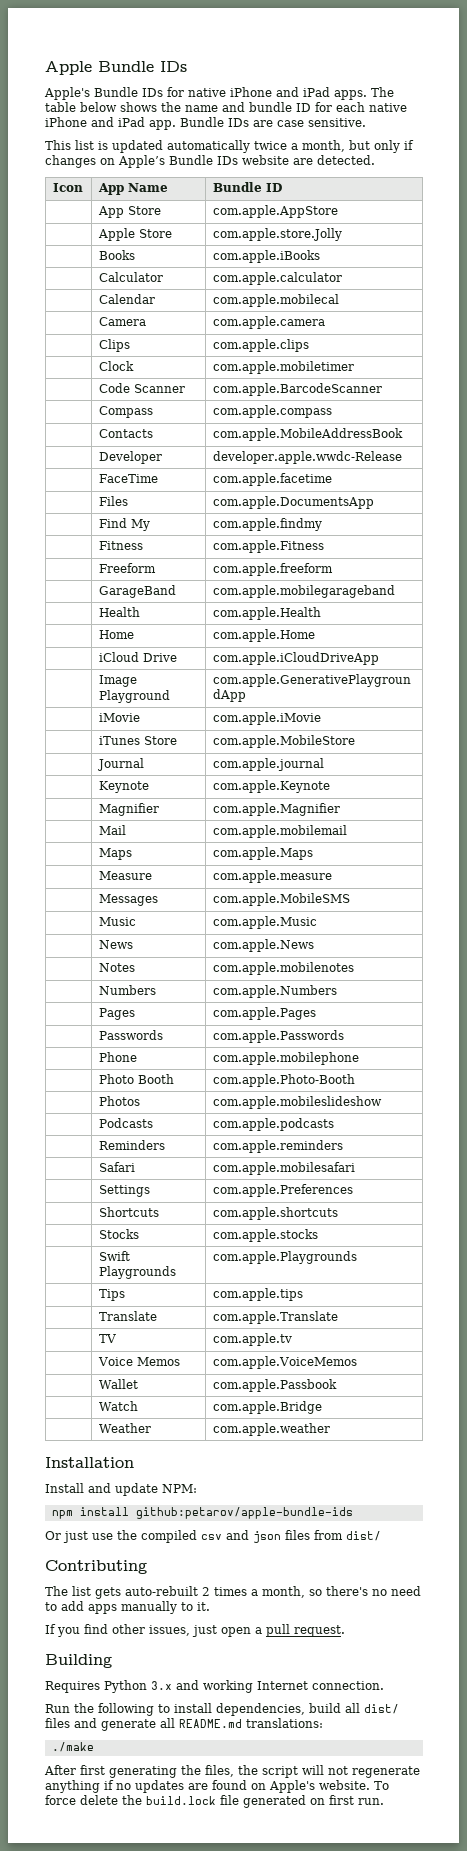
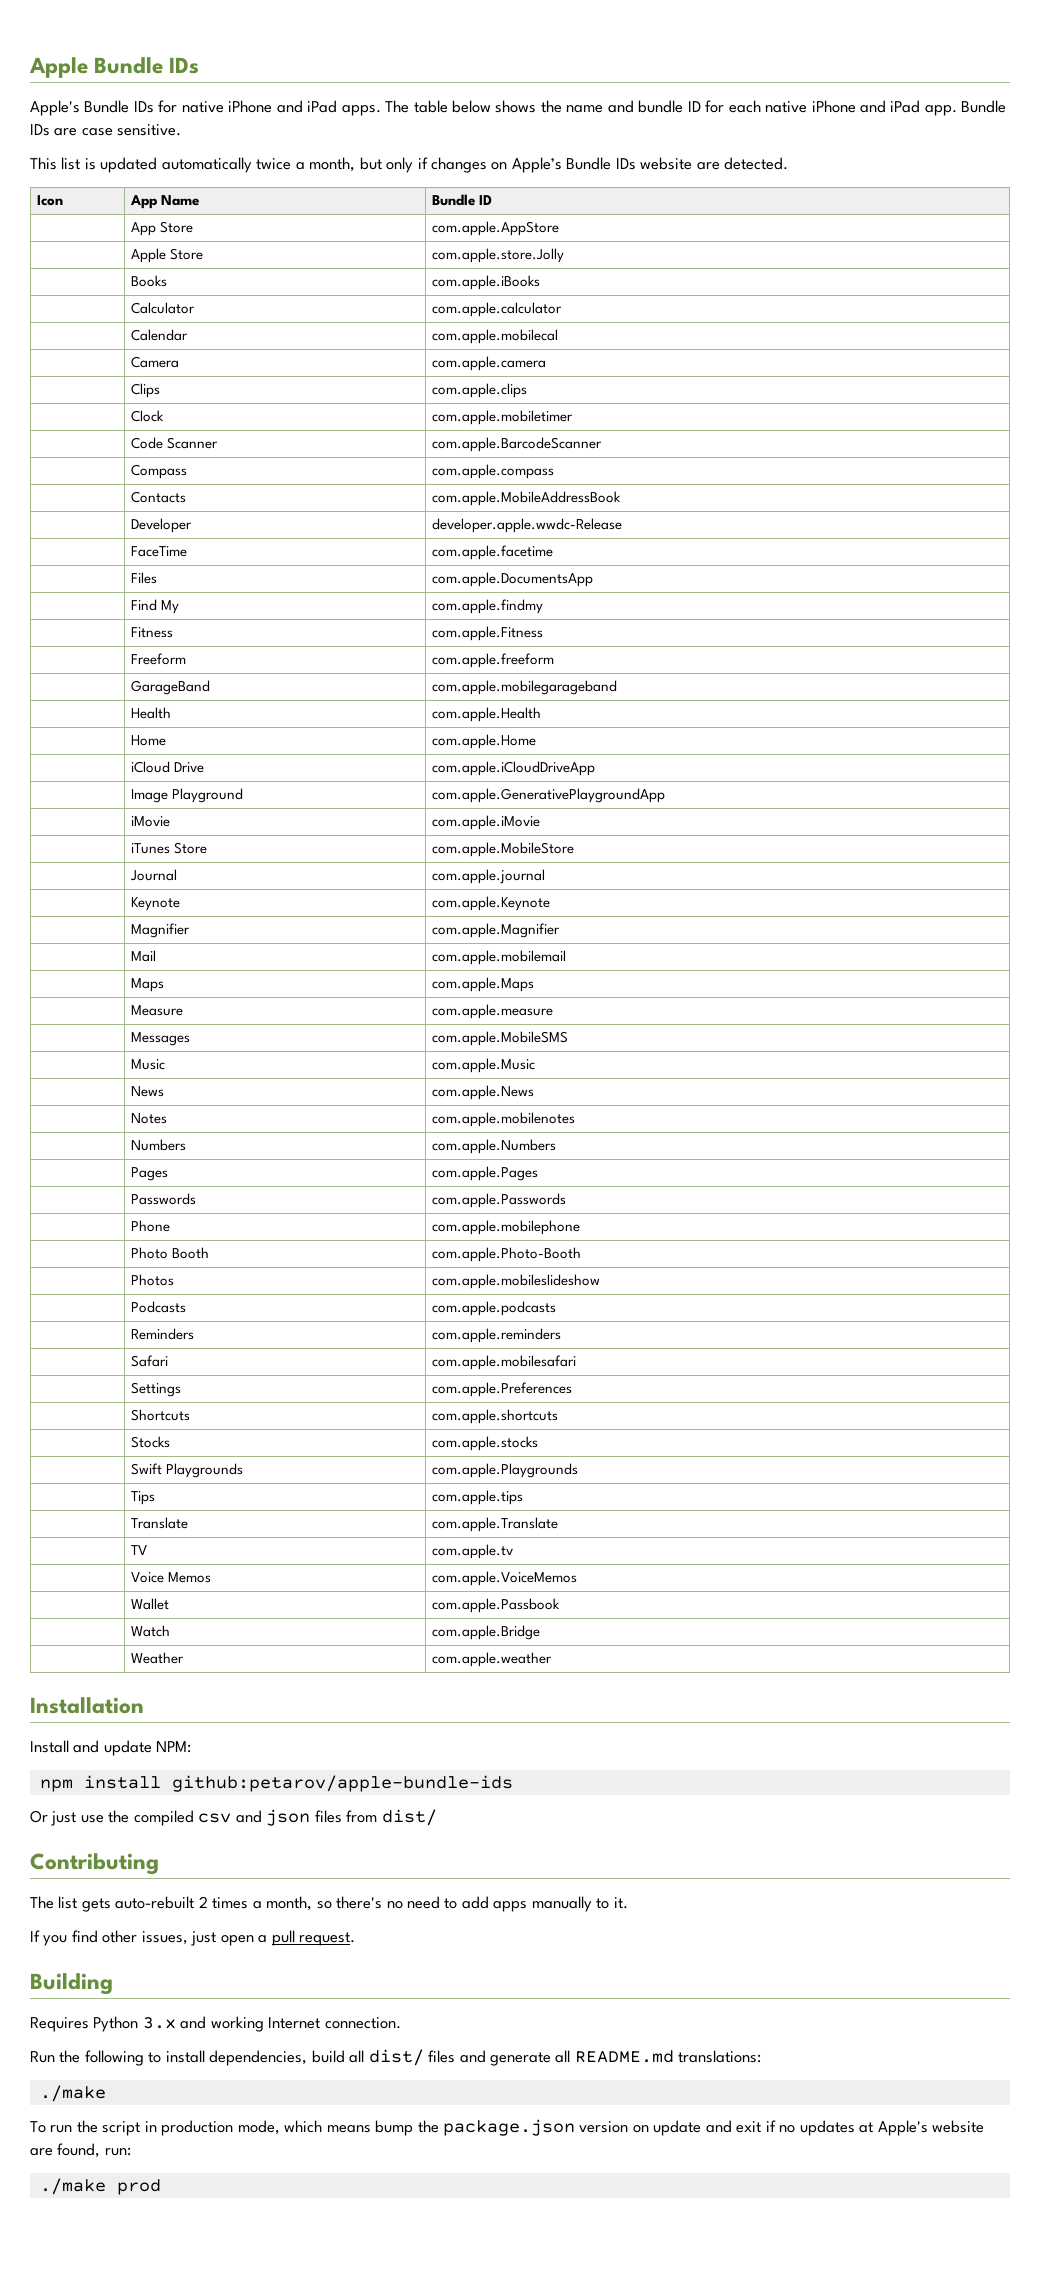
- After first generating the files, the script will not regenerate anything if no updates are found on Apple's website. To force delete the build.lock file generated on first run.
+ To run the script in production mode, which means bump the package.json version on update and exit if no updates at Apple's website are found, run:
+ ./make prod

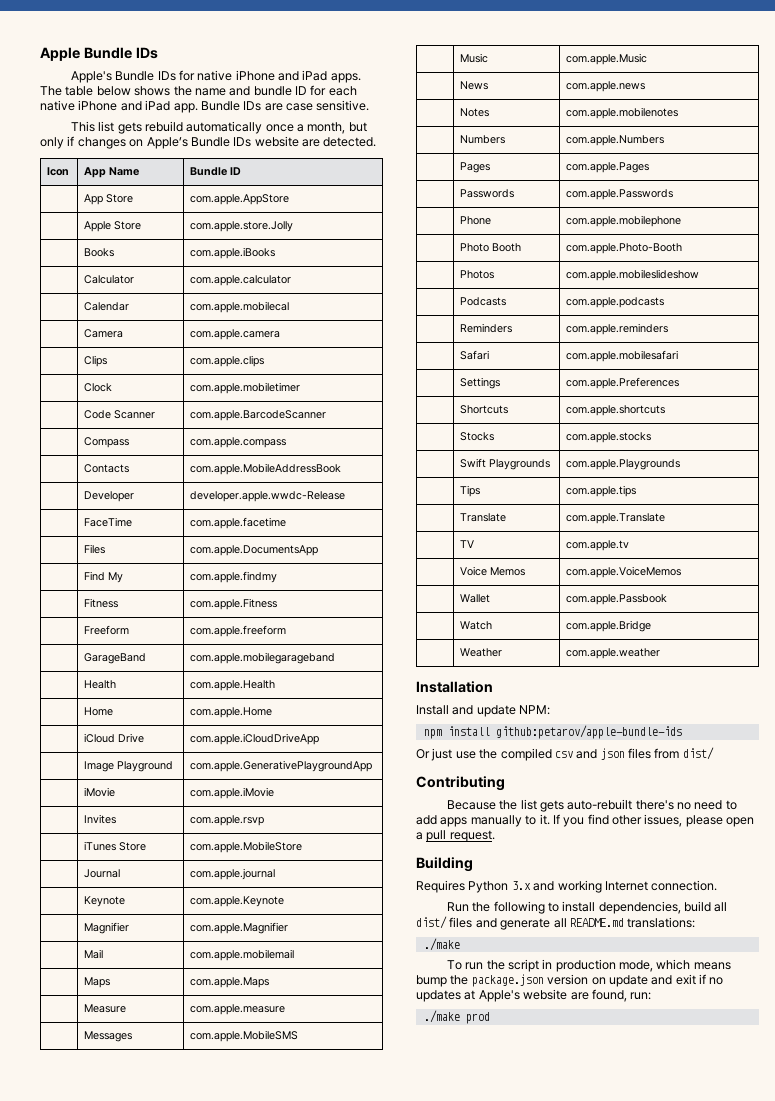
- This list is updated automatically twice a month, but only if changes on Apple’s Bundle IDs website are detected.
+ This list gets rebuild automatically once a month, but only if changes on Apple’s Bundle IDs website are detected.
+ | Invites | com.apple.rsvp
- | News | com.apple.News
+ | News | com.apple.news
- The list gets auto-rebuilt 2 times a month, so there's no need to add apps manually to it.
- If you find other issues, just open a pull request.
+ Because the list gets auto-rebuilt there's no need to add apps manually to it. If you find other issues, please open a pull request.

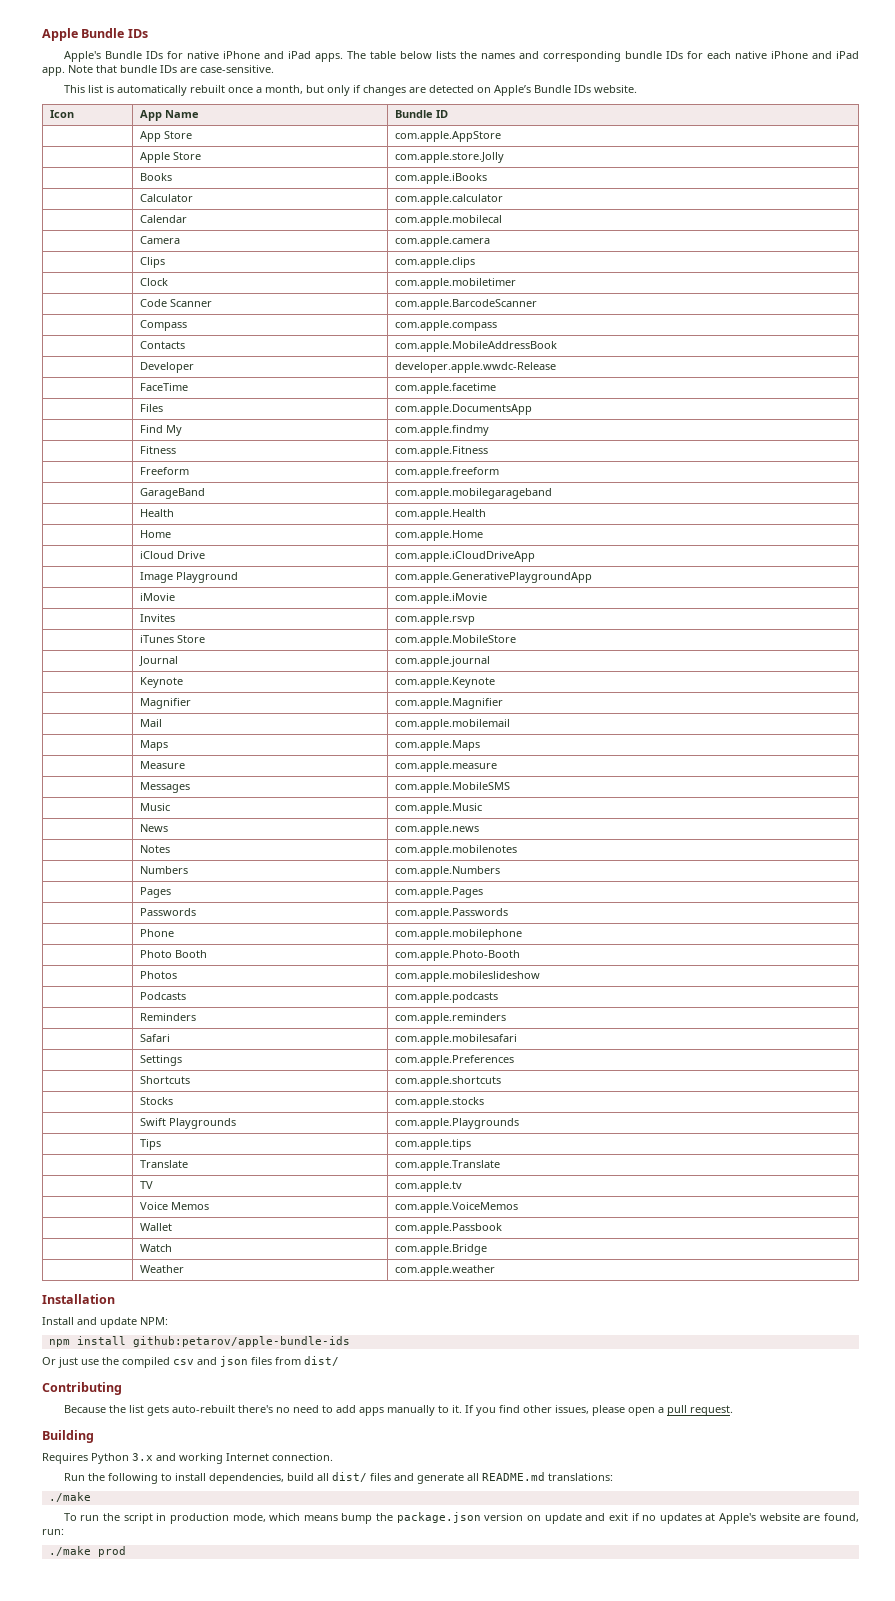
- The table below shows the name and bundle ID for each native iPhone and iPad app.
+ The table below lists the names and corresponding bundle IDs for each native iPhone and iPad app.
- Bundle IDs are case sensitive.
+ Note that bundle IDs are case-sensitive.
- This list gets rebuild automatically once a month, but only if changes on Apple’s Bundle IDs website are detected.
+ This list is automatically rebuilt once a month, but only if changes are detected on Apple’s Bundle IDs website.

